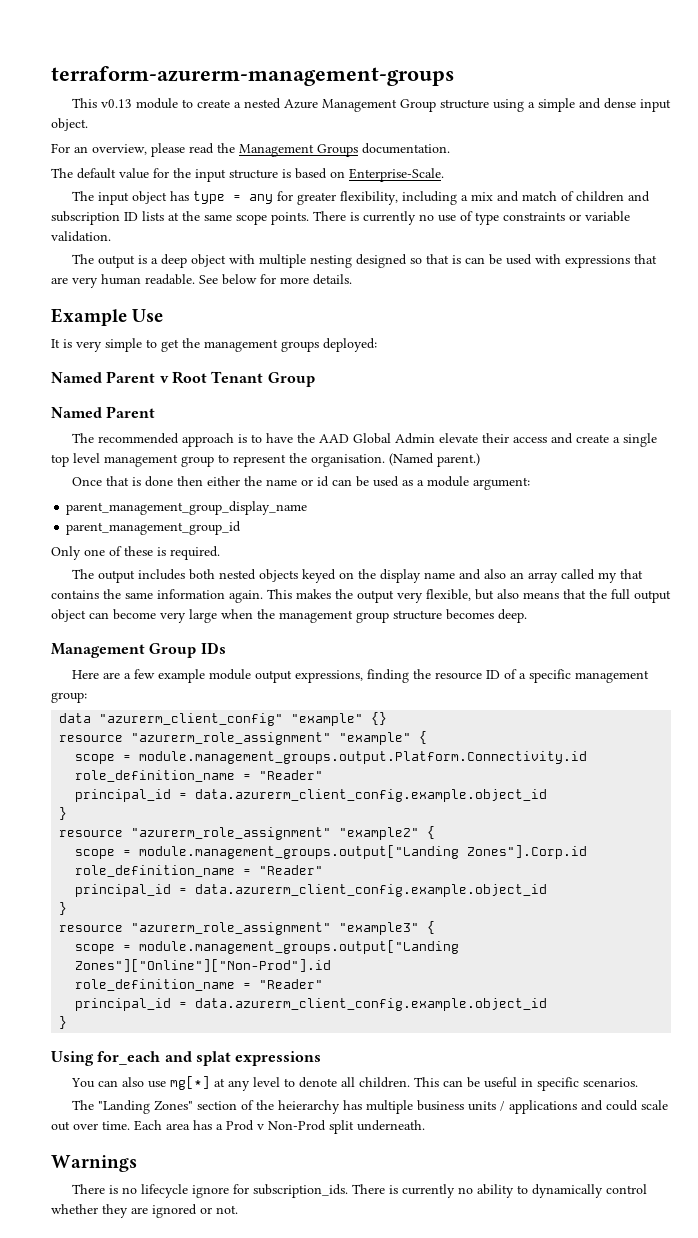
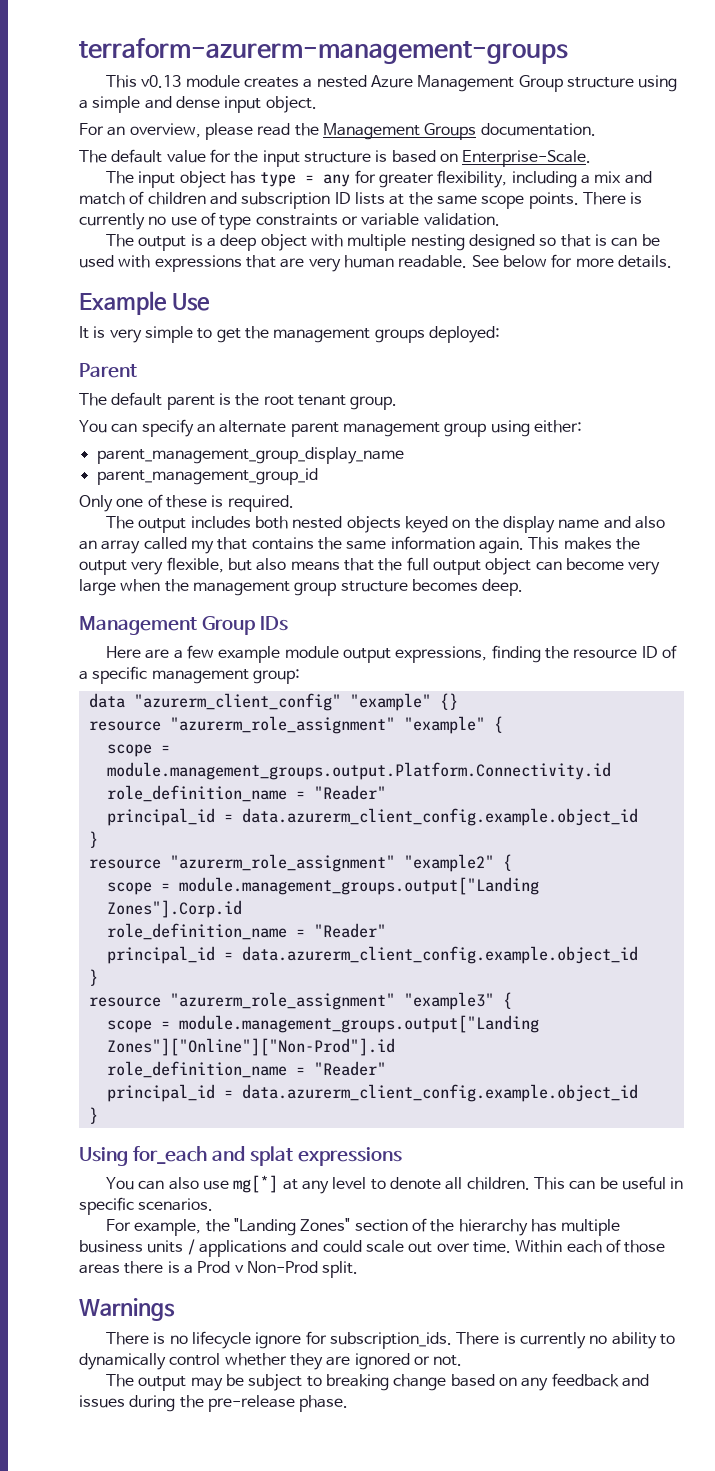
- This v0.13 module to create a nested Azure Management Group structure using a simple and dense input object.
+ This v0.13 module creates a nested Azure Management Group structure using a simple and dense input object.
- Named Parent v Root Tenant Group
- Named Parent
- The recommended approach is to have the AAD Global Admin elevate their access and create a single top level management group to represent the organisation. (Named parent.)
- Once that is done then either the name or id can be used as a module argument:
+ Parent
+ The default parent is the root tenant group.
+ You can specify an alternate parent management group using either:
- The "Landing Zones" section of the heierarchy has multiple business units / applications and could scale out over time.
+ For example, the "Landing Zones" section of the hierarchy has multiple business units / applications and could scale out over time.
- Each area has a Prod v Non-Prod split underneath.
+ Within each of those areas there is a Prod v Non-Prod split.
+ The output may be subject to breaking change based on any feedback and issues during the pre-release phase.

